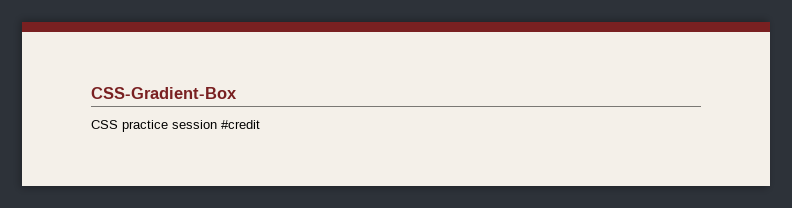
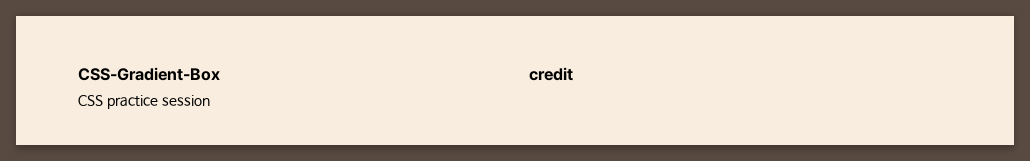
- CSS practice session #credit
+ CSS practice session
+ credit

